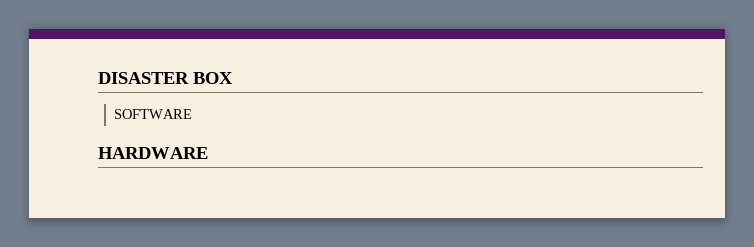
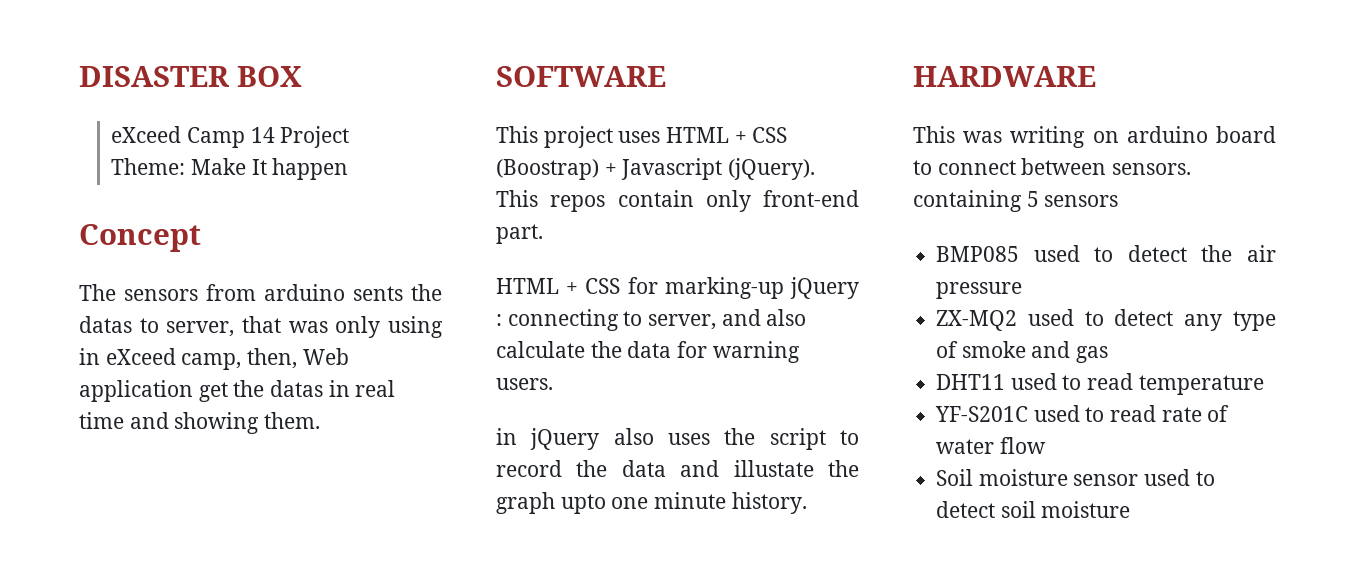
+ eXceed Camp 14 Project
+ Theme: Make It happen
+ Concept
+ The sensors from arduino sents the datas to server, that was only using in eXceed camp, then, Web application get the datas in real time and showing them.
  SOFTWARE
+ This project uses HTML + CSS (Boostrap) + Javascript (jQuery). This repos contain only front-end part.
+ HTML + CSS for marking-up jQuery : connecting to server, and also calculate the data for warning users.
+ in jQuery also uses the script to record the data and illustate the graph upto one minute history.
  HARDWARE
+ This was writing on arduino board to connect between sensors. containing 5 sensors
+ BMP085 used to detect the air pressure
+ ZX-MQ2 used to detect any type of smoke and gas
+ DHT11 used to read temperature
+ YF-S201C used to read rate of water flow
+ Soil moisture sensor used to detect soil moisture

